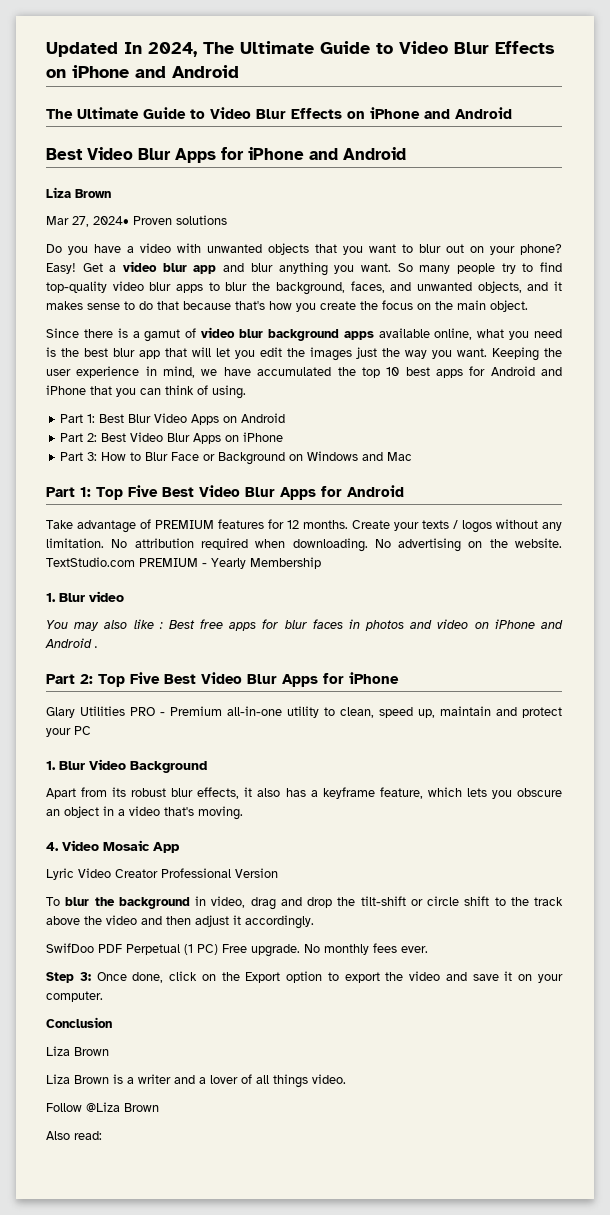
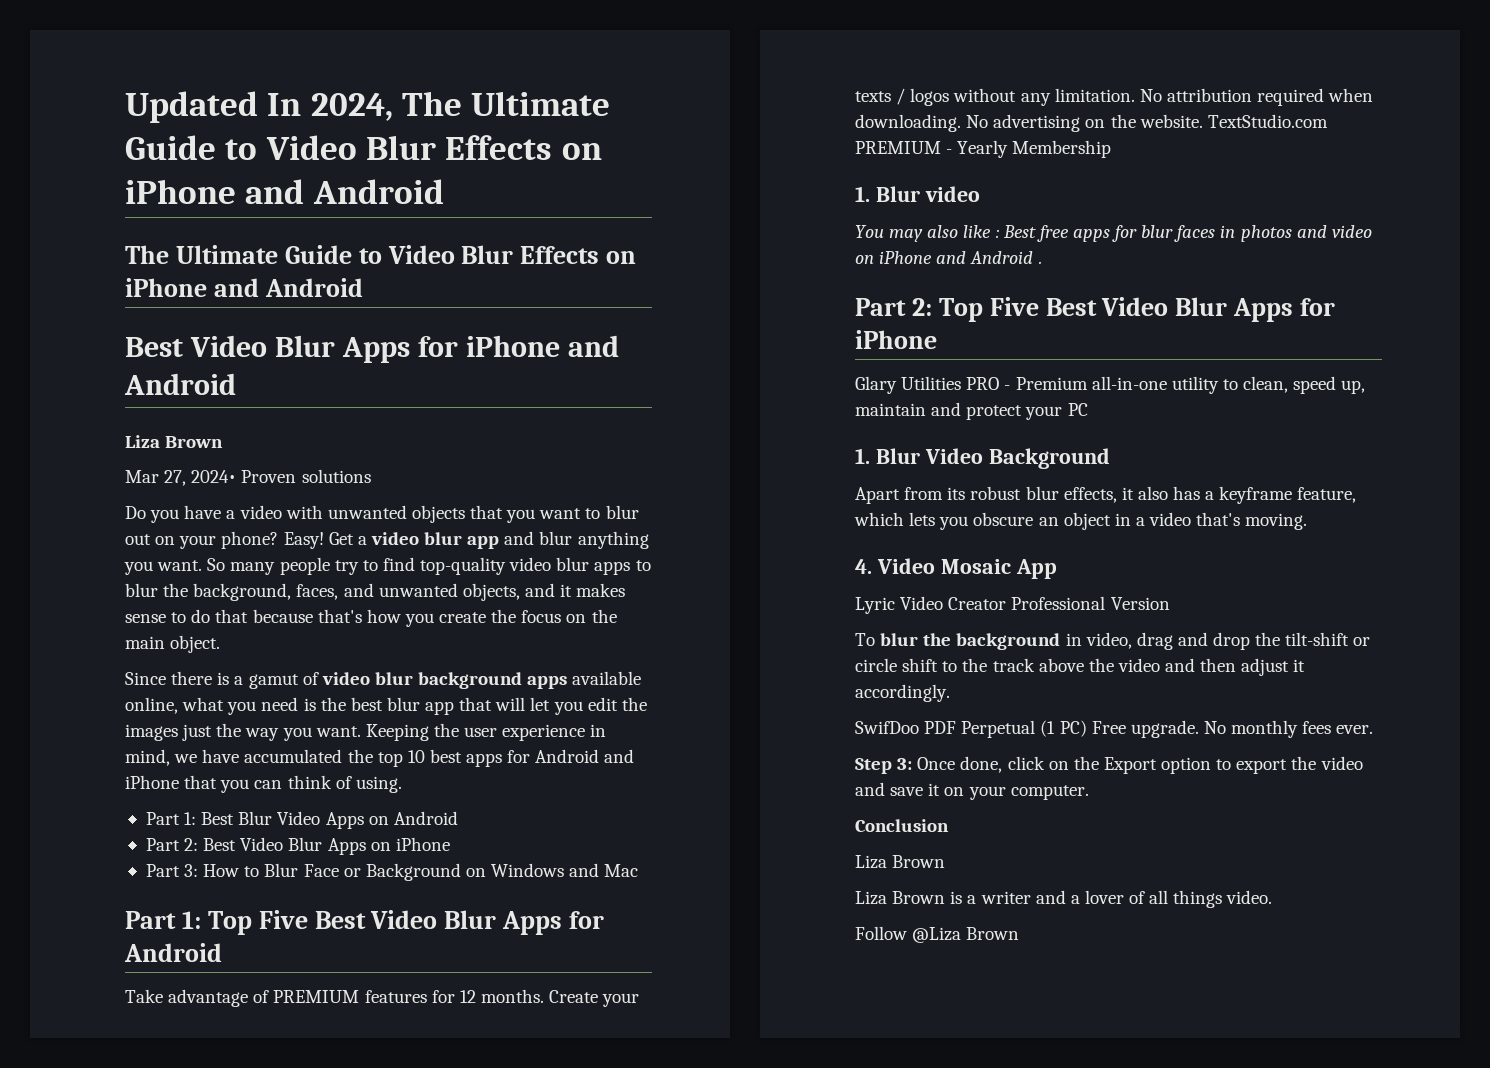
- Also read:

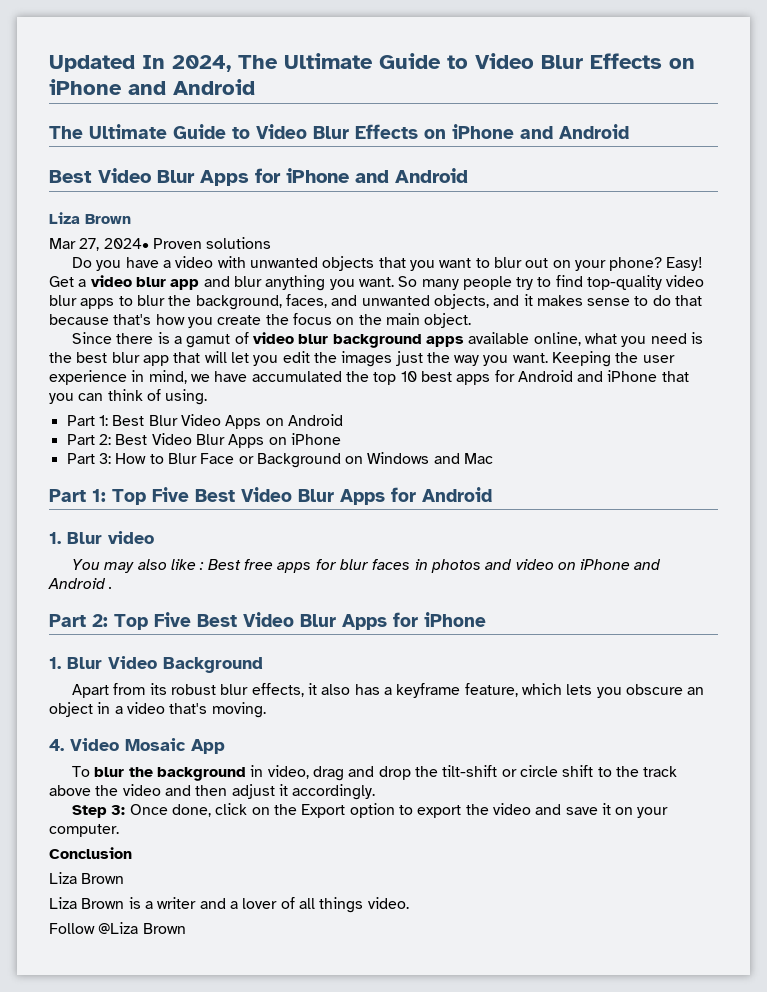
- Take advantage of PREMIUM features for 12 months. Create your texts / logos without any limitation. No attribution required when downloading. No advertising on the website. TextStudio.com PREMIUM - Yearly Membership
- Glary Utilities PRO - Premium all-in-one utility to clean, speed up, maintain and protect your PC
- Lyric Video Creator Professional Version
- SwifDoo PDF Perpetual (1 PC) Free upgrade. No monthly fees ever.

